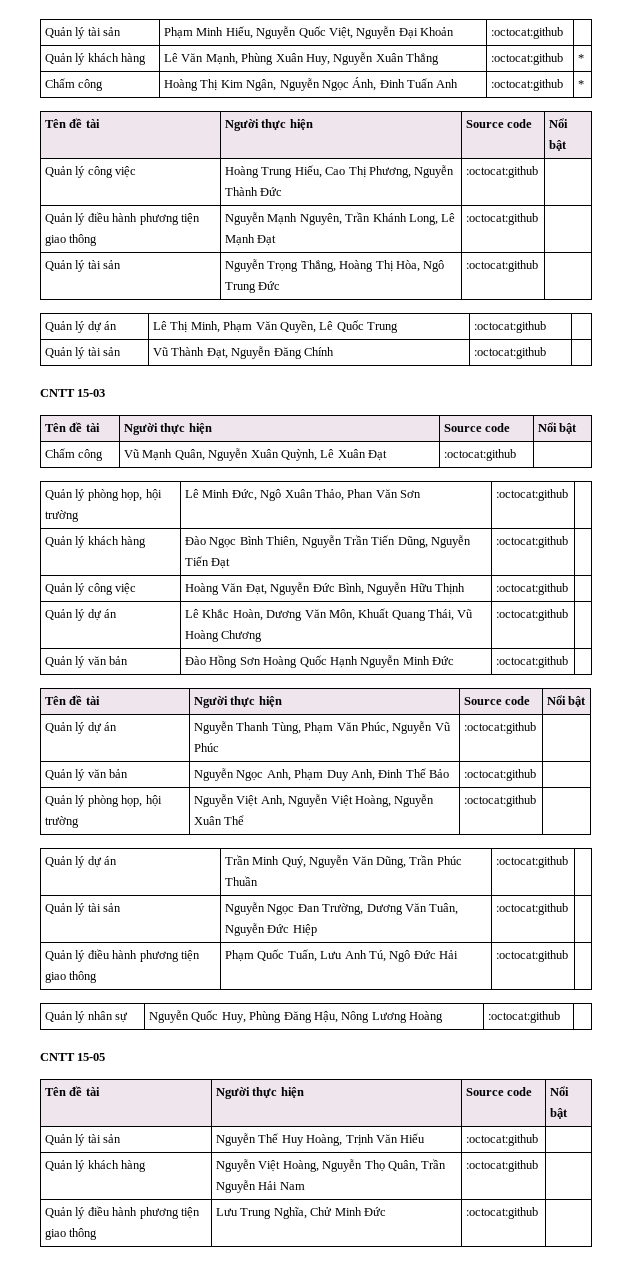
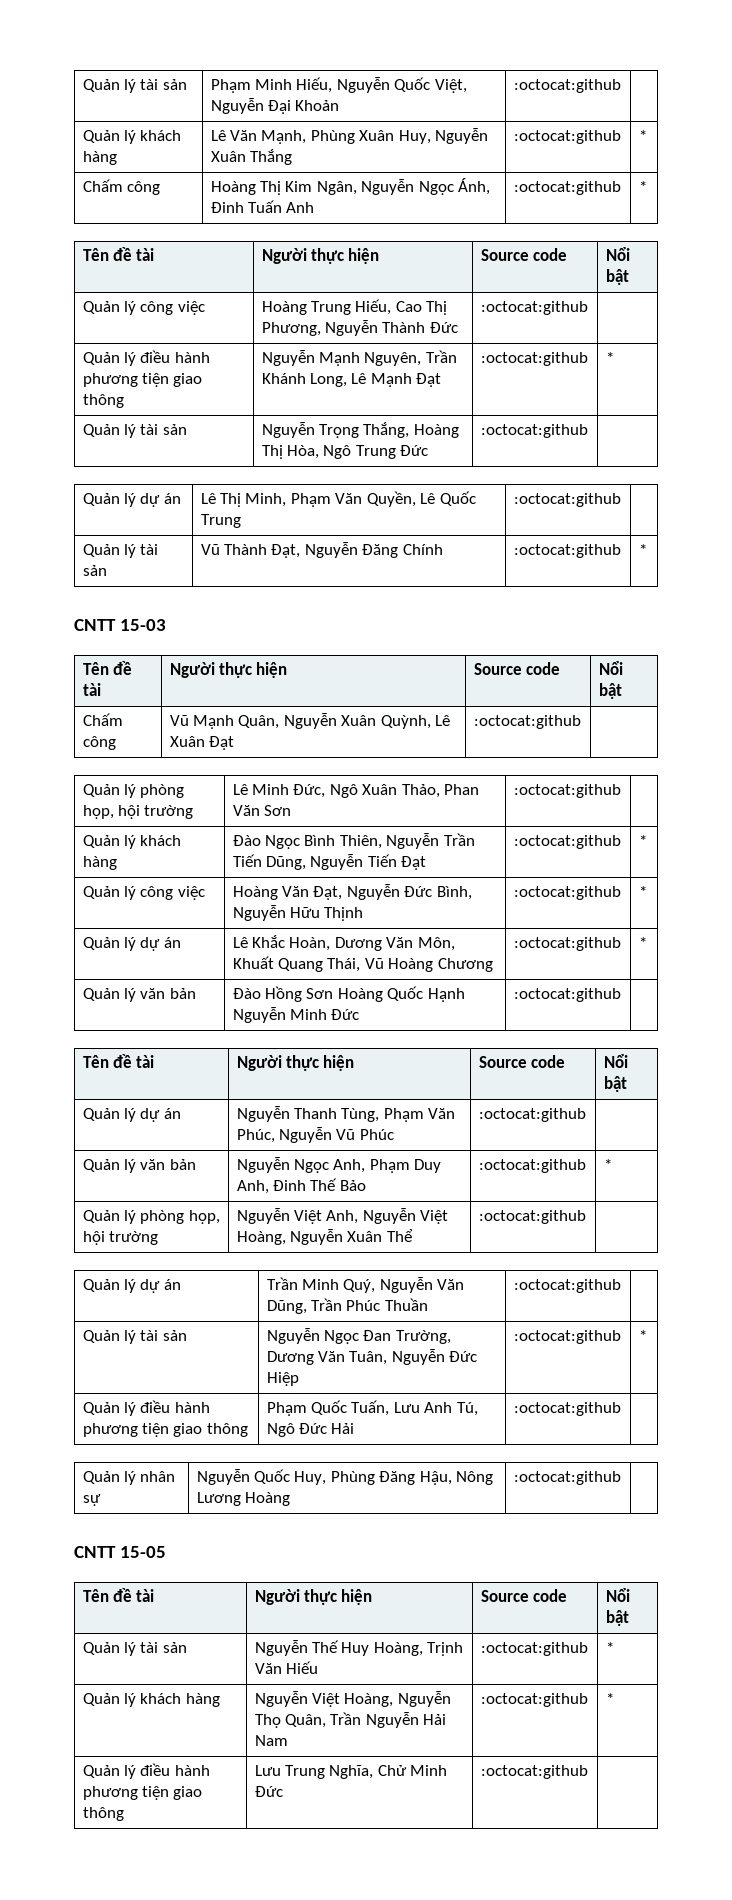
- Quản lý điều hành phương tiện giao thông | Nguyễn Mạnh Nguyên, Trần Khánh Long, Lê Mạnh Đạt | :octocat:github |
+ Quản lý điều hành phương tiện giao thông | Nguyễn Mạnh Nguyên, Trần Khánh Long, Lê Mạnh Đạt | :octocat:github | *
- Quản lý tài sản | Vũ Thành Đạt, Nguyễn Đăng Chính | :octocat:github |
+ Quản lý tài sản | Vũ Thành Đạt, Nguyễn Đăng Chính | :octocat:github | *
- Quản lý khách hàng | Đào Ngọc Bình Thiên, Nguyễn Trần Tiến Dũng, Nguyễn Tiến Đạt | :octocat:github |
+ Quản lý khách hàng | Đào Ngọc Bình Thiên, Nguyễn Trần Tiến Dũng, Nguyễn Tiến Đạt | :octocat:github | *
- Quản lý công việc | Hoàng Văn Đạt, Nguyễn Đức Bình, Nguyễn Hữu Thịnh | :octocat:github |
+ Quản lý công việc | Hoàng Văn Đạt, Nguyễn Đức Bình, Nguyễn Hữu Thịnh | :octocat:github | *
- Quản lý dự án | Lê Khắc Hoàn, Dương Văn Môn, Khuất Quang Thái, Vũ Hoàng Chương | :octocat:github |
+ Quản lý dự án | Lê Khắc Hoàn, Dương Văn Môn, Khuất Quang Thái, Vũ Hoàng Chương | :octocat:github | *
- Quản lý văn bản | Nguyễn Ngọc Anh, Phạm Duy Anh, Đinh Thế Bảo | :octocat:github |
+ Quản lý văn bản | Nguyễn Ngọc Anh, Phạm Duy Anh, Đinh Thế Bảo | :octocat:github | *
- Quản lý tài sản | Nguyễn Ngọc Đan Trường, Dương Văn Tuân, Nguyễn Đức Hiệp | :octocat:github |
+ Quản lý tài sản | Nguyễn Ngọc Đan Trường, Dương Văn Tuân, Nguyễn Đức Hiệp | :octocat:github | *
- Quản lý tài sản | Nguyễn Thế Huy Hoàng, Trịnh Văn Hiếu | :octocat:github |
+ Quản lý tài sản | Nguyễn Thế Huy Hoàng, Trịnh Văn Hiếu | :octocat:github | *
- Quản lý khách hàng | Nguyễn Việt Hoàng, Nguyễn Thọ Quân, Trần Nguyễn Hải Nam | :octocat:github |
+ Quản lý khách hàng | Nguyễn Việt Hoàng, Nguyễn Thọ Quân, Trần Nguyễn Hải Nam | :octocat:github | *

